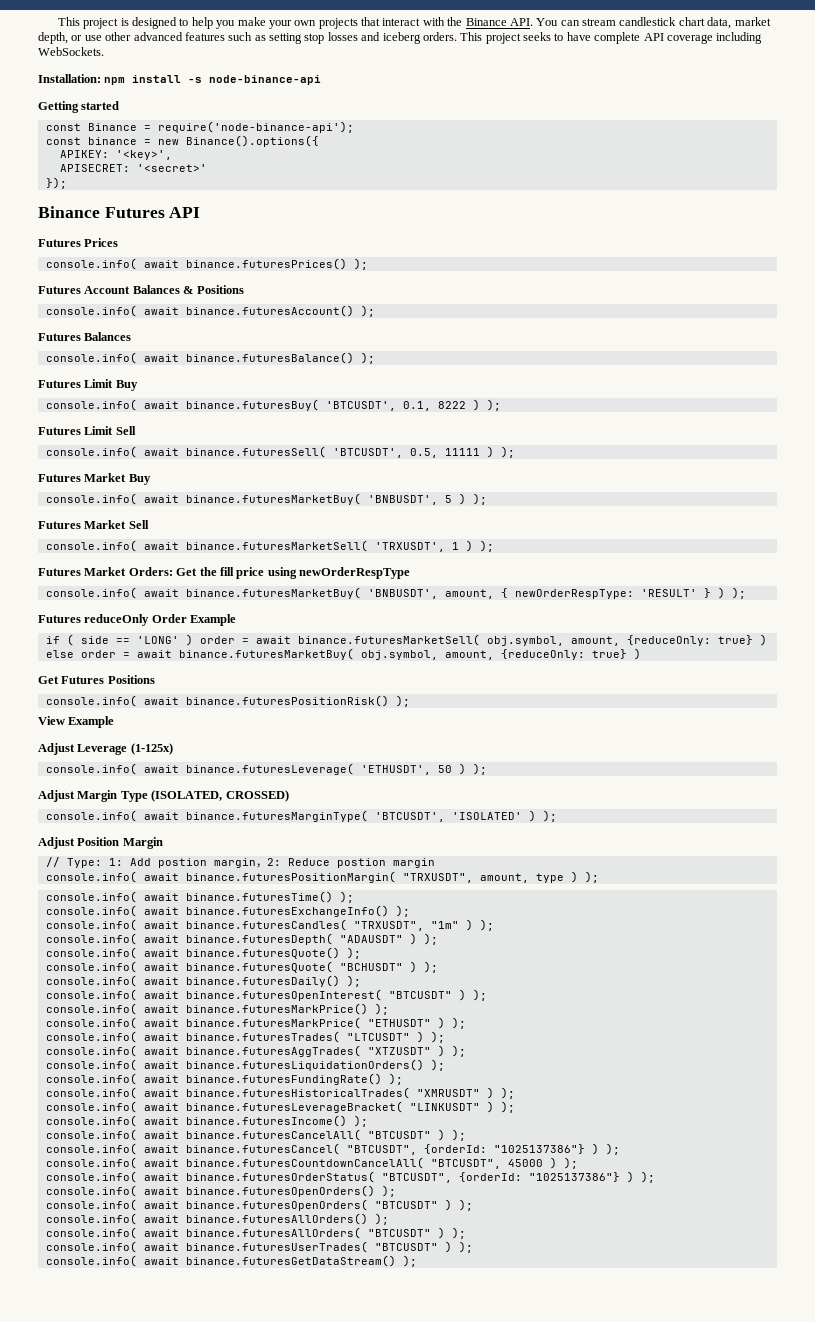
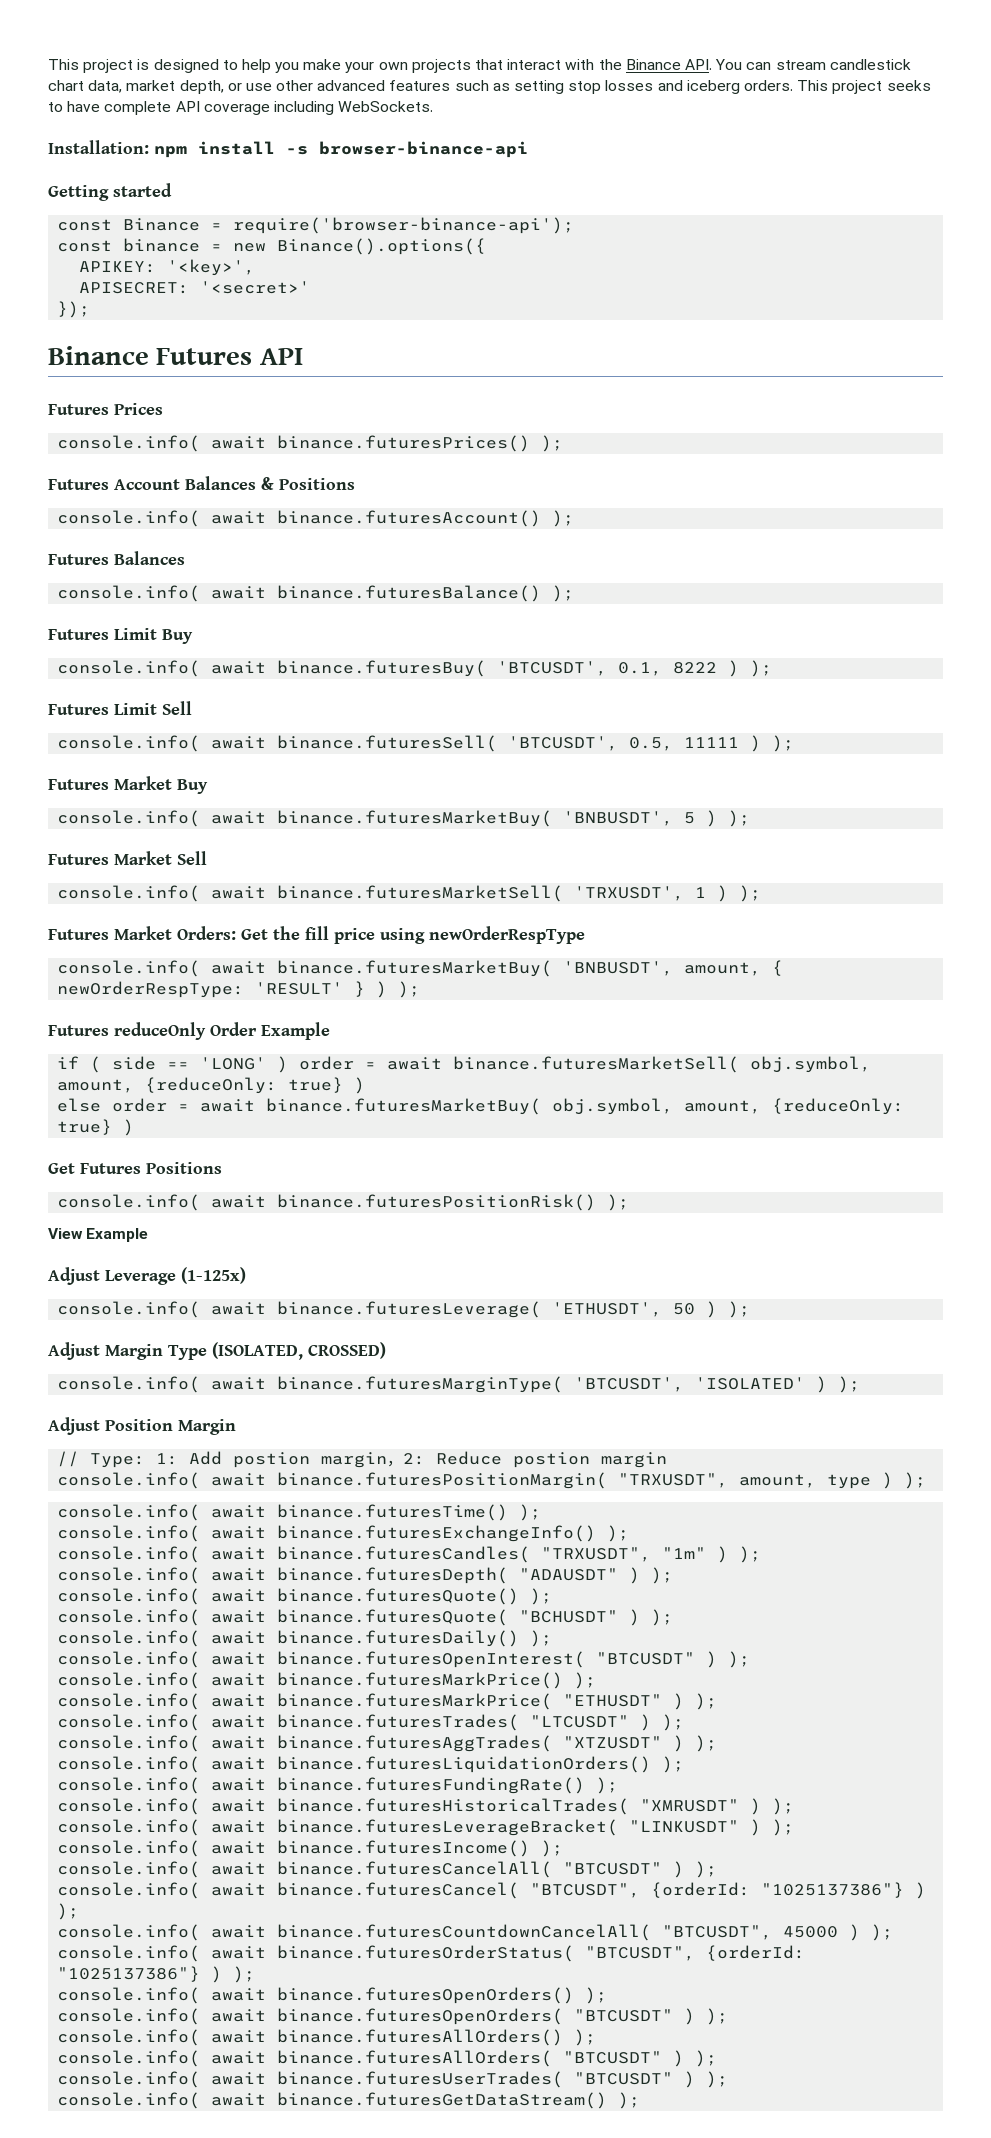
- Installation: npm install -s node-binance-api
+ Installation: npm install -s browser-binance-api
- const Binance = require('node-binance-api');
+ const Binance = require('browser-binance-api');

